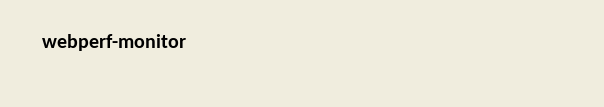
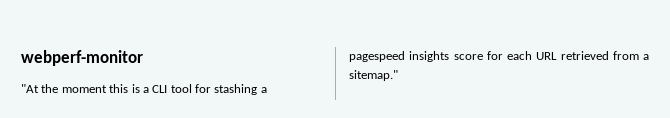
+ "At the moment this is a CLI tool for stashing a pagespeed insights score for each URL retrieved from a sitemap."

